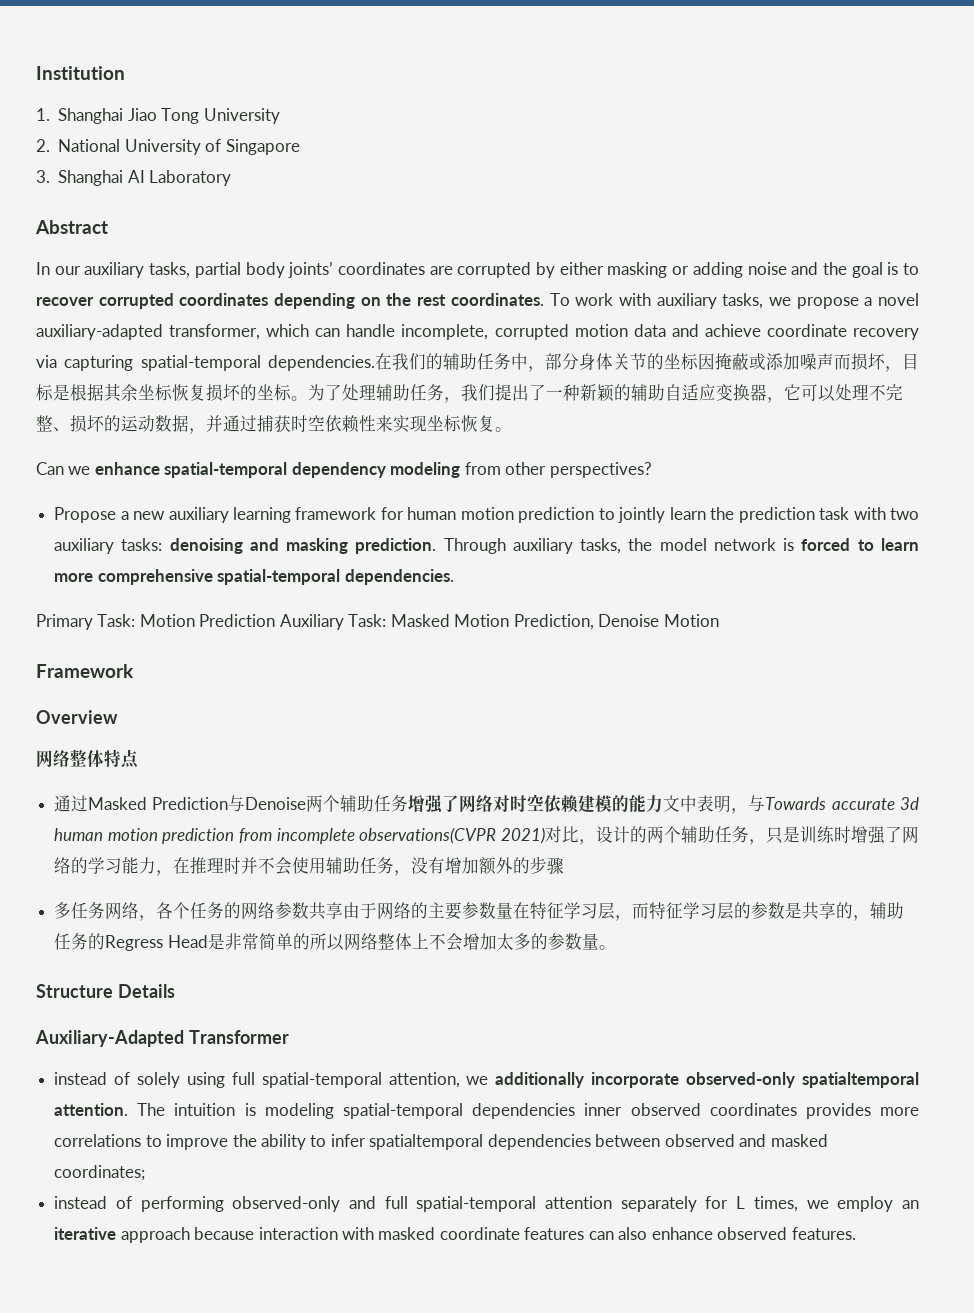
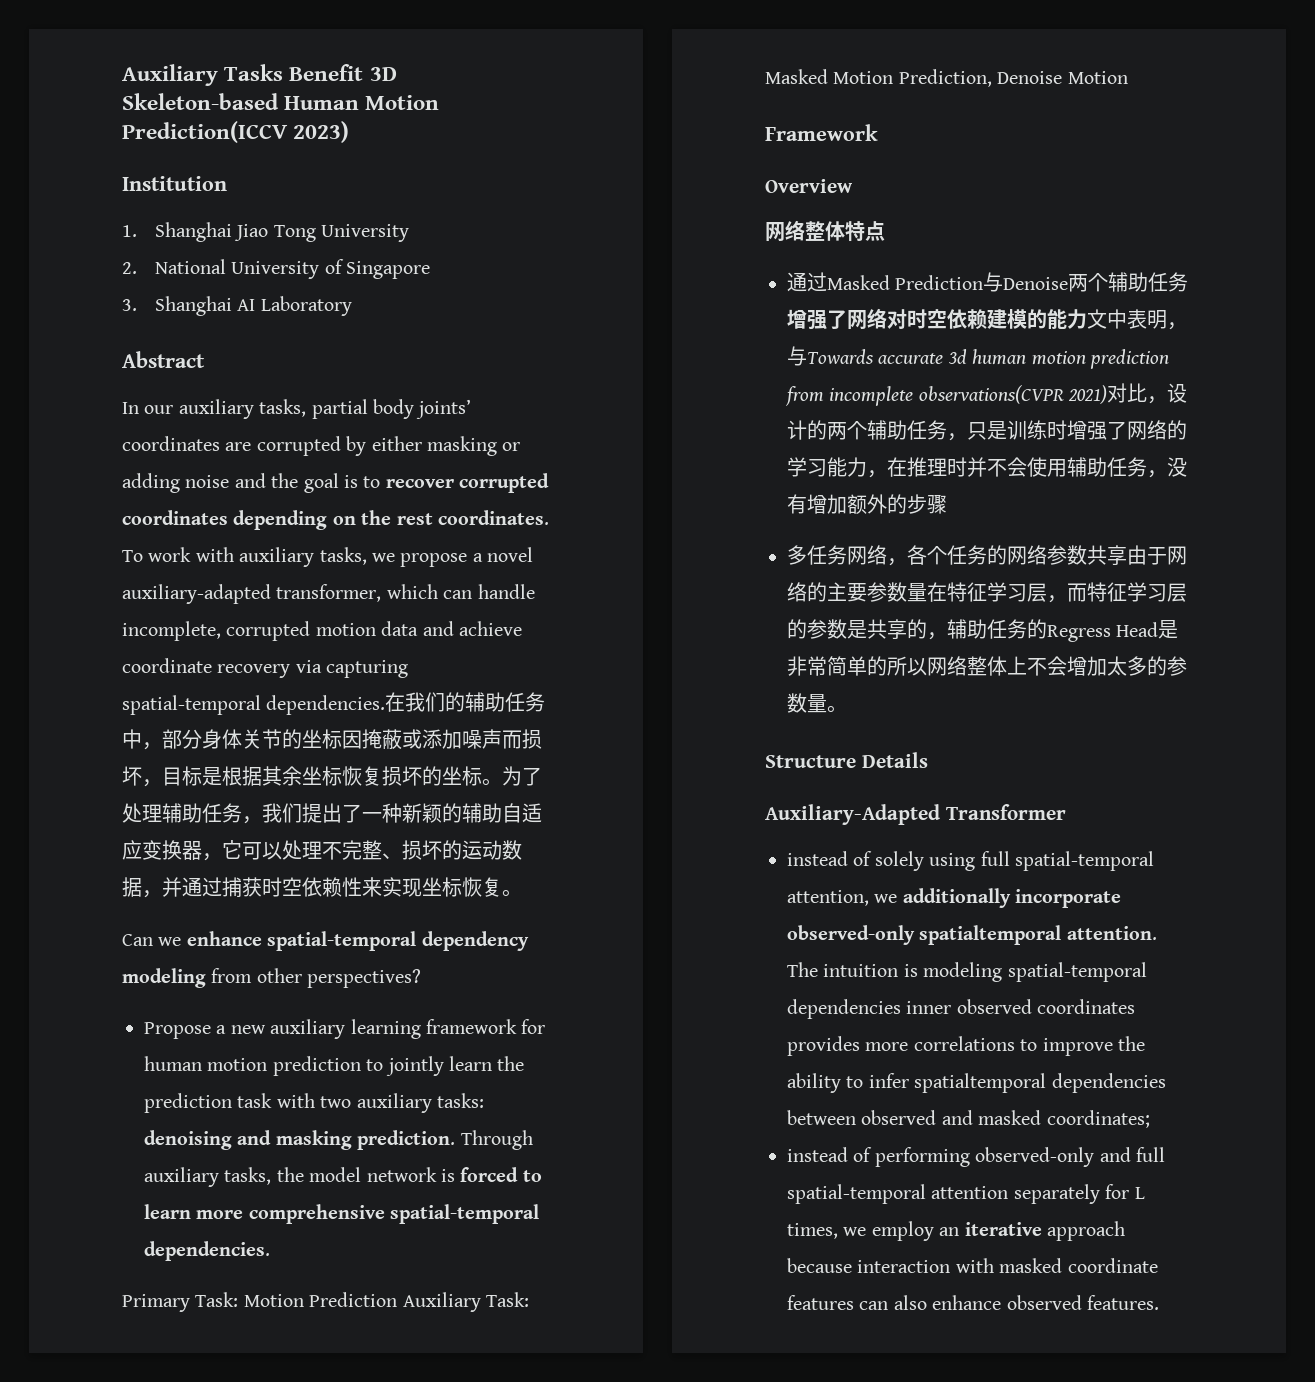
+ Auxiliary Tasks Benefit 3D Skeleton-based Human Motion Prediction(ICCV 2023)

